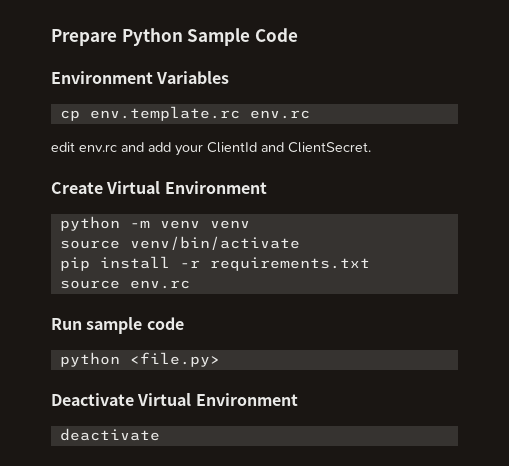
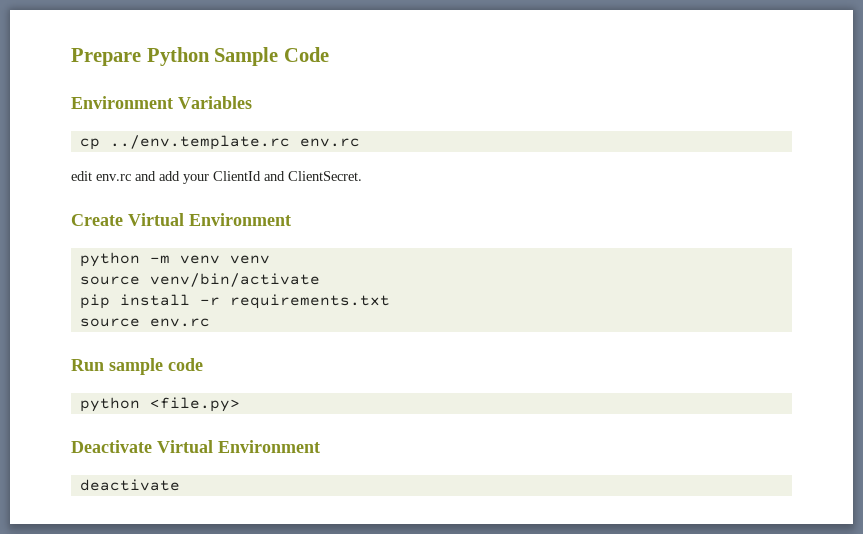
- cp env.template.rc env.rc
+ cp ../env.template.rc env.rc

